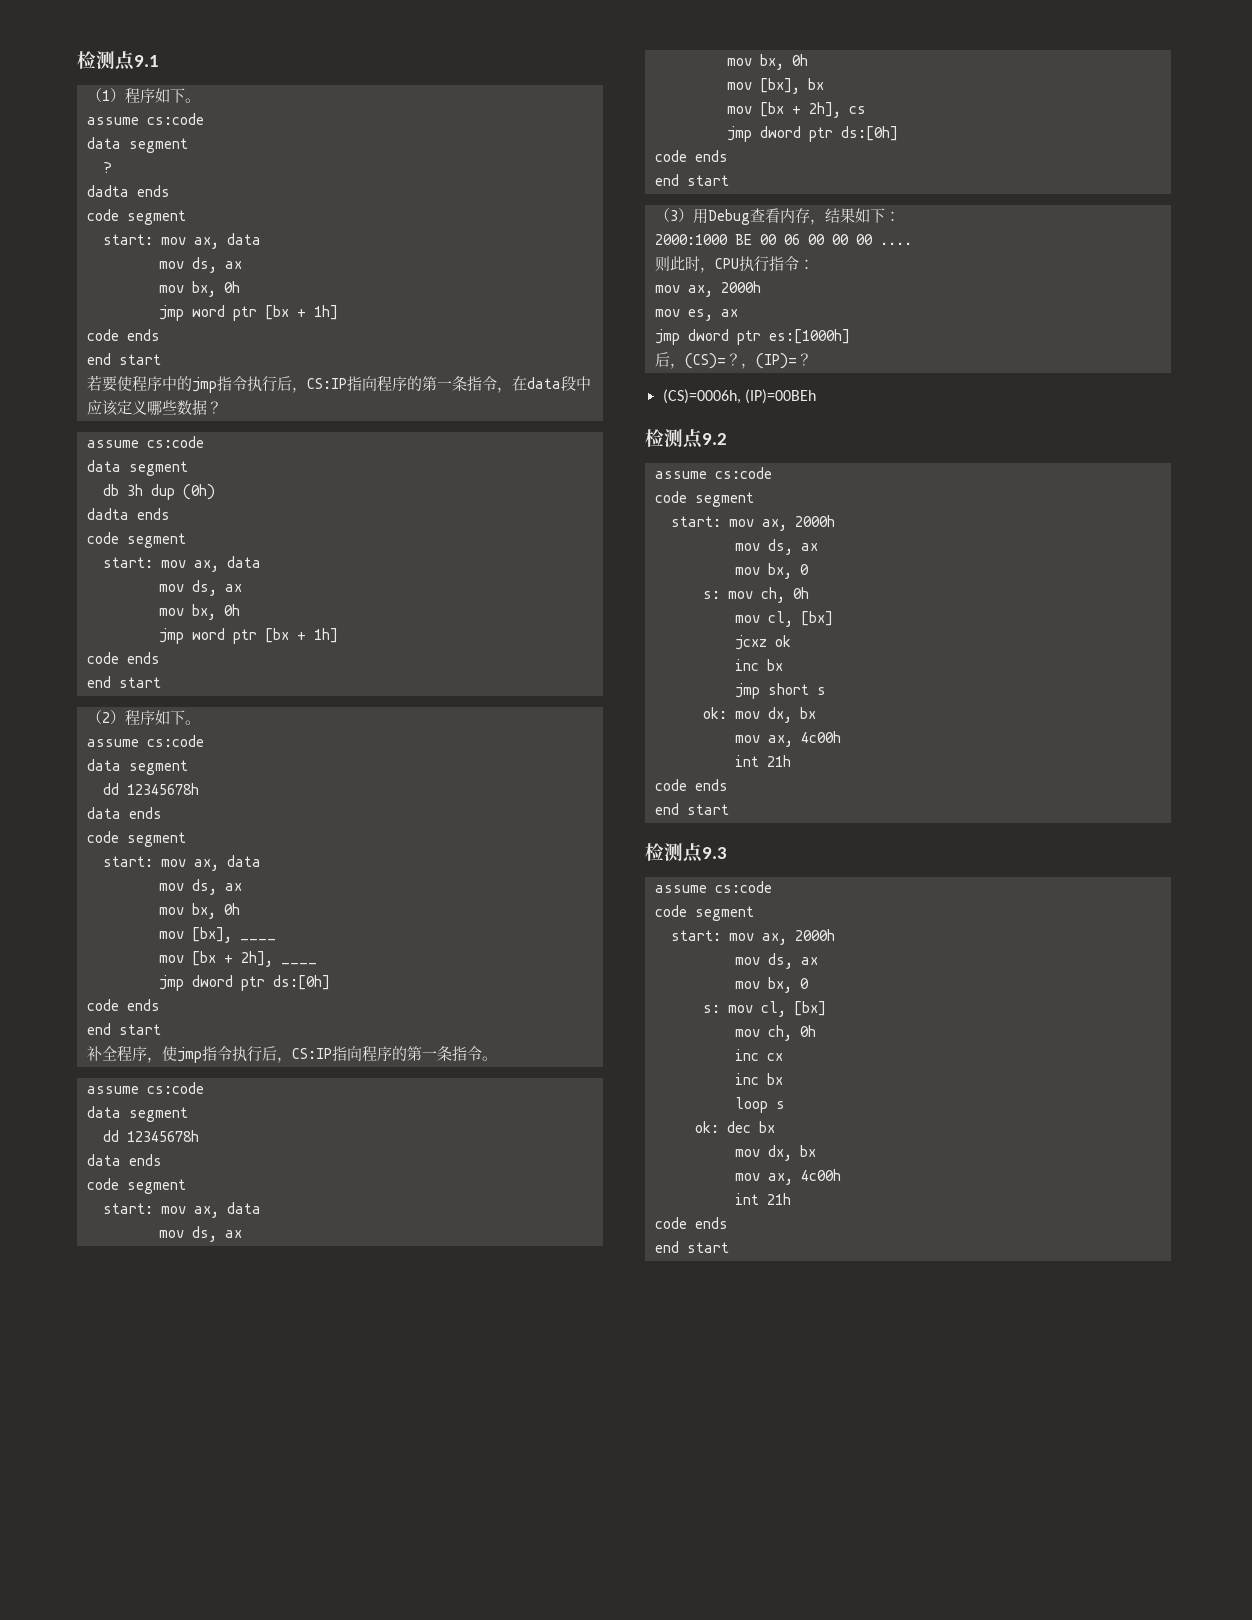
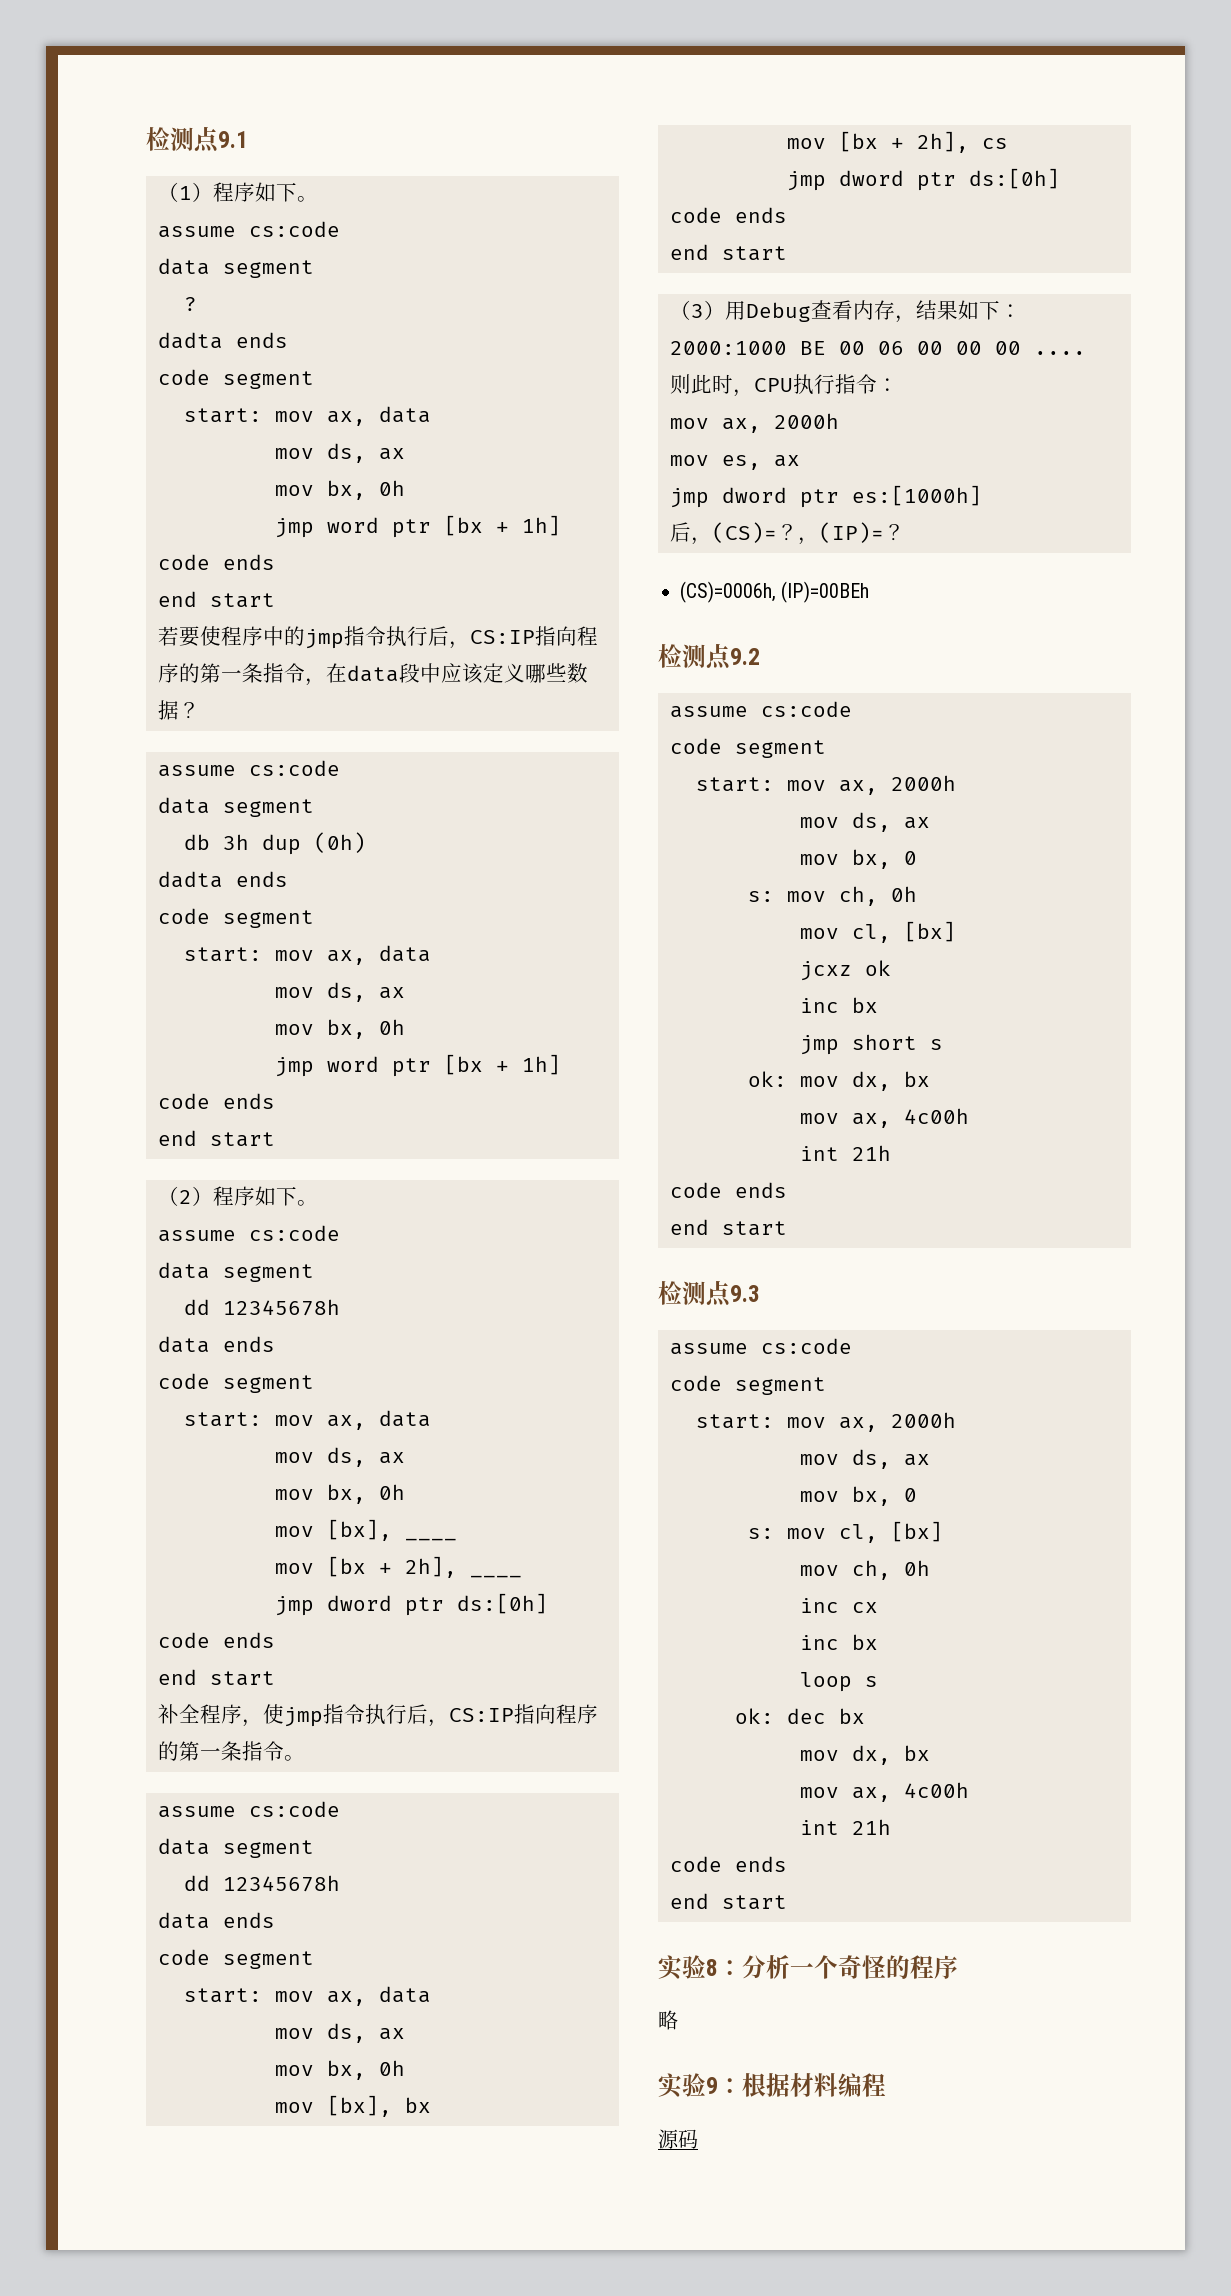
+ 实验8：分析一个奇怪的程序
+ 略
+ 实验9：根据材料编程
+ 源码

